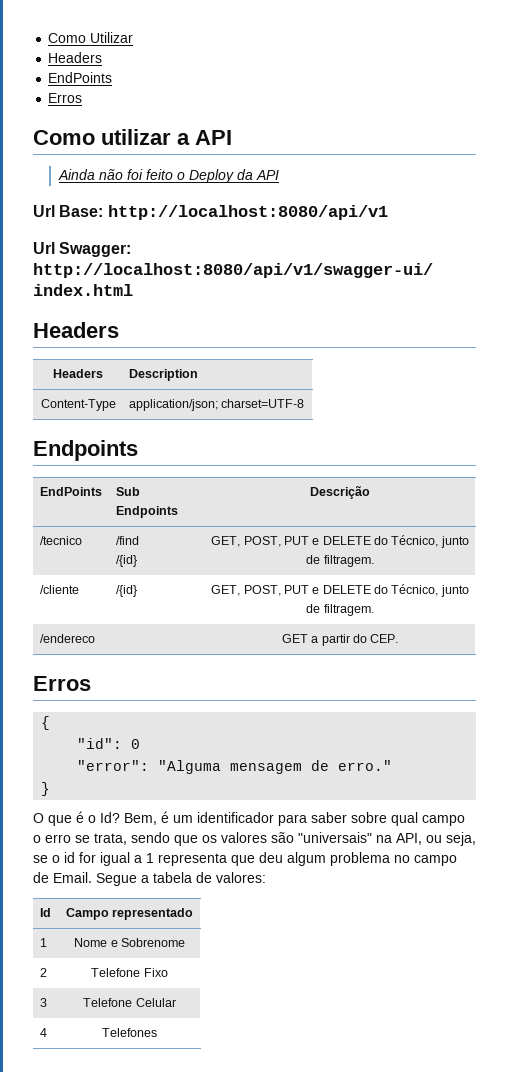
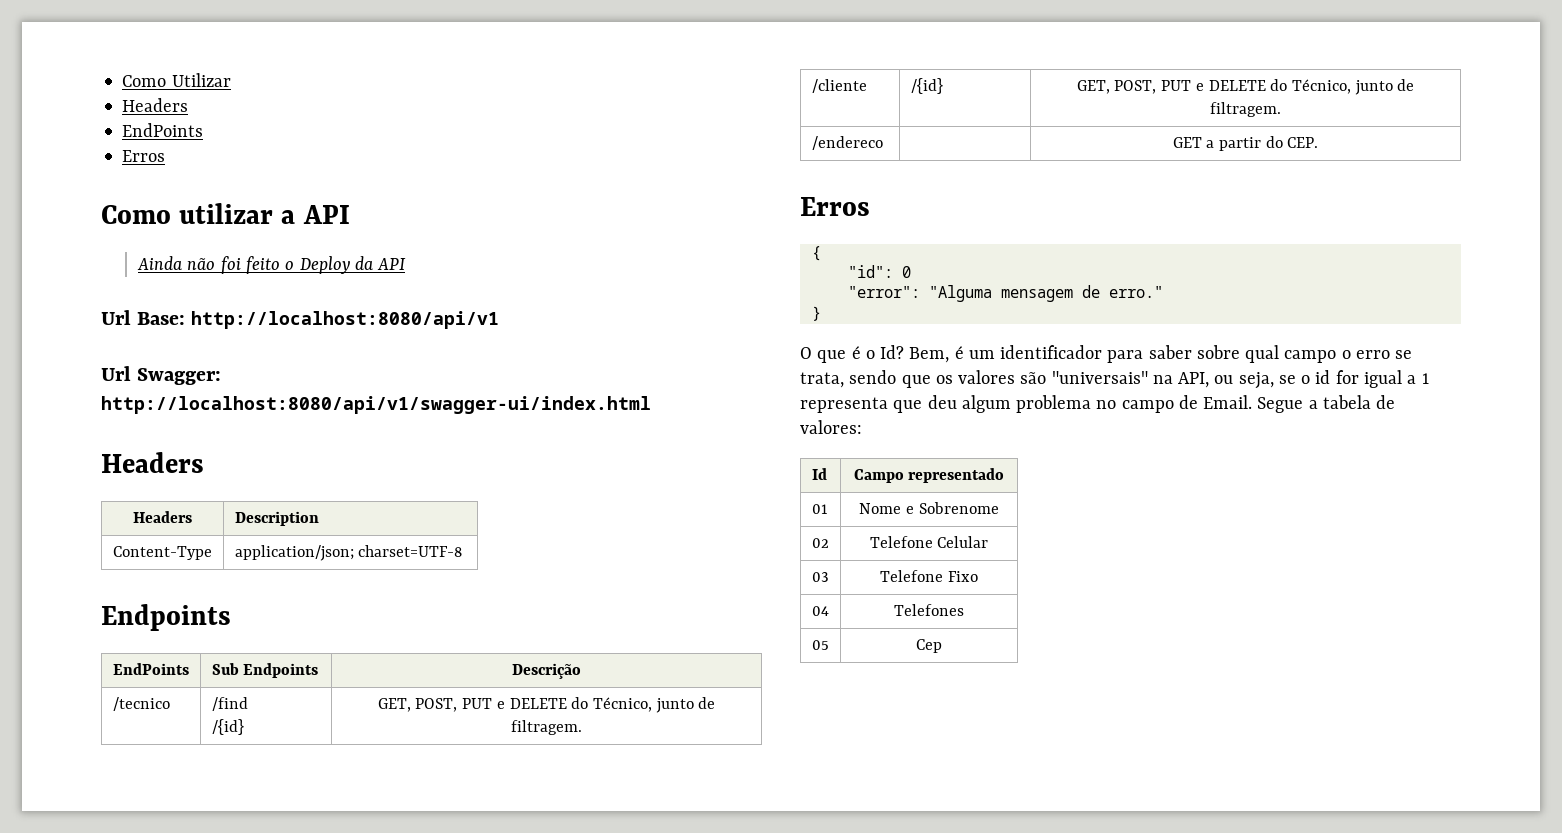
- 1 | Nome e Sobrenome
+ 01 | Nome e Sobrenome
- 2 | Telefone Fixo
- 3 | Telefone Celular
- 4 | Telefones
+ 02 | Telefone Celular
+ 03 | Telefone Fixo
+ 04 | Telefones
+ 05 | Cep

